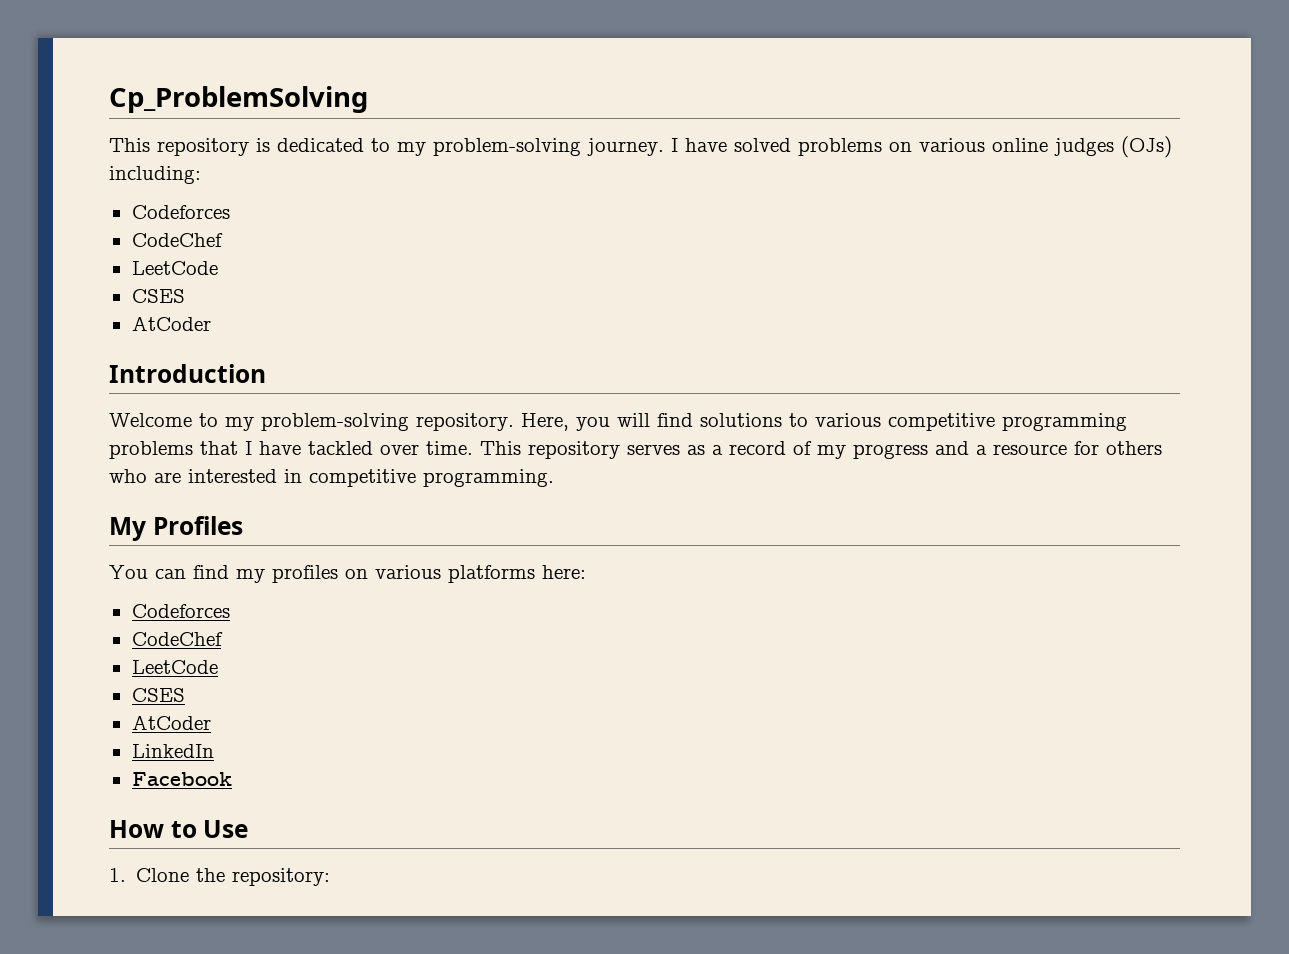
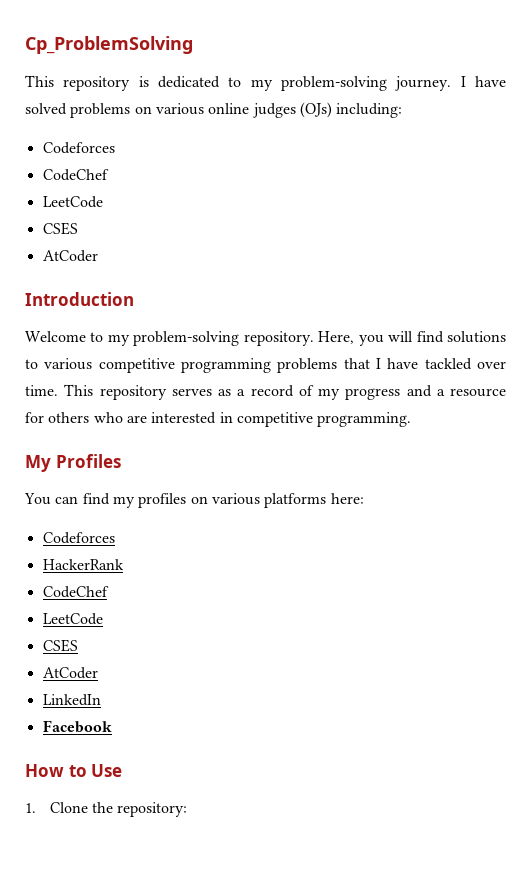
+ HackerRank

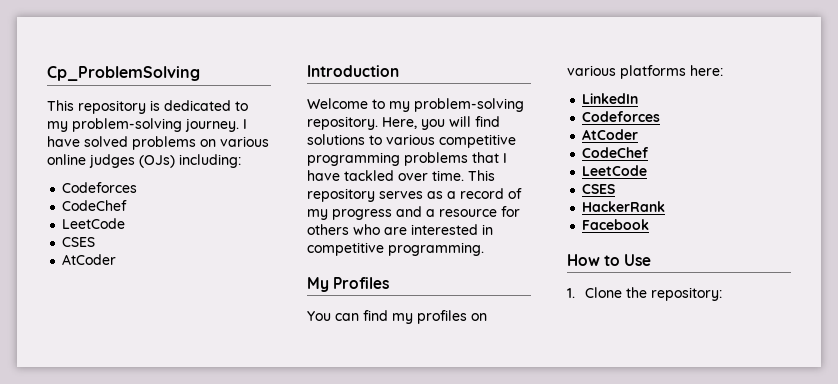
  You can find my profiles on various platforms here:
+ LinkedIn
  Codeforces
- HackerRank
+ AtCoder
  CodeChef
  LeetCode
  CSES
- AtCoder
- LinkedIn
+ HackerRank

